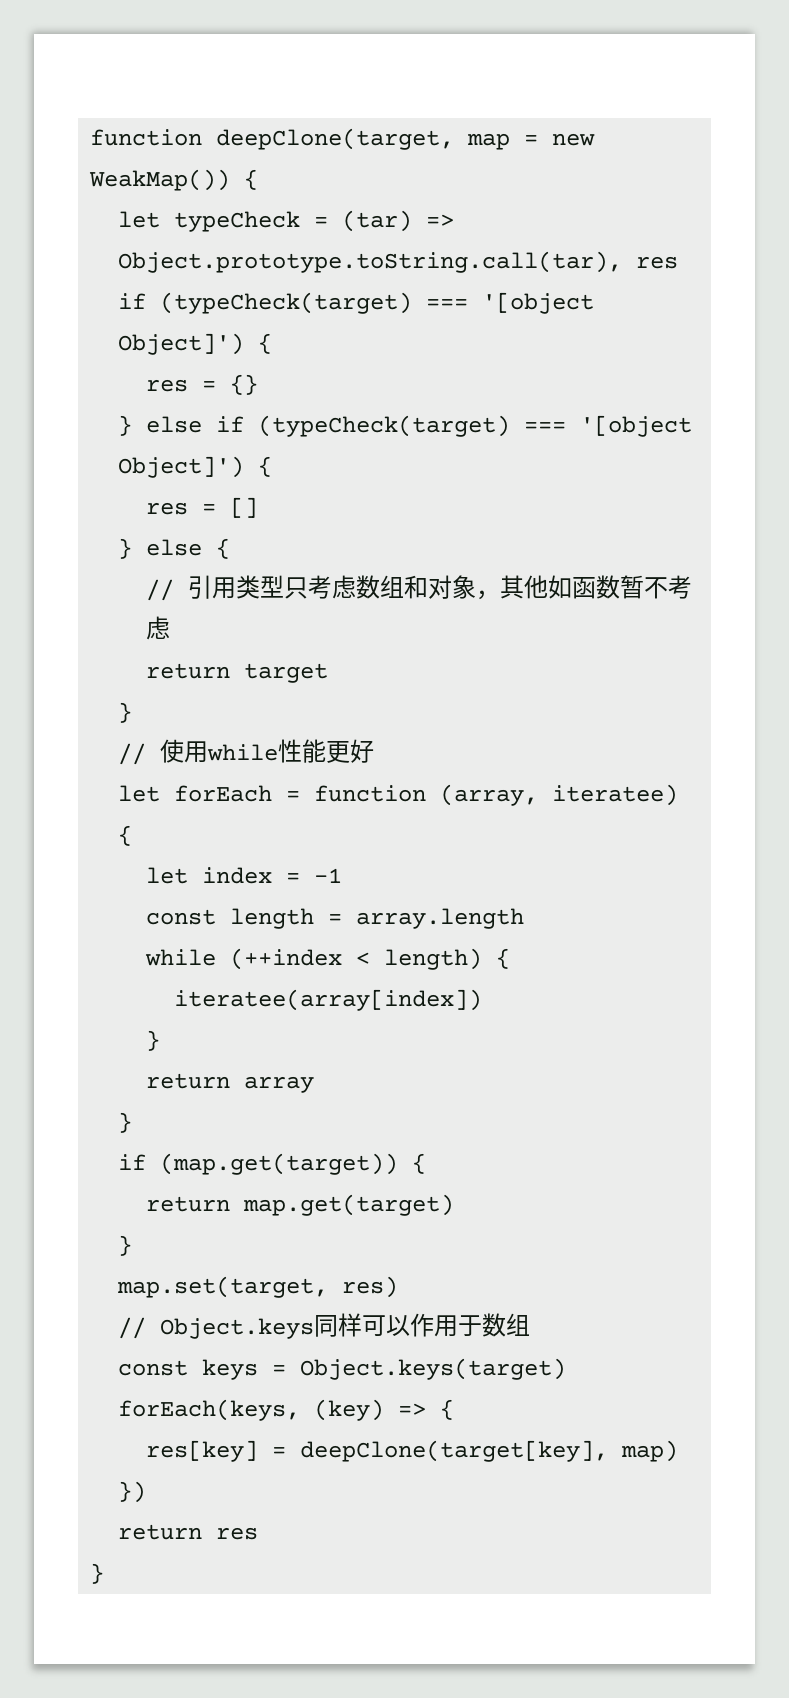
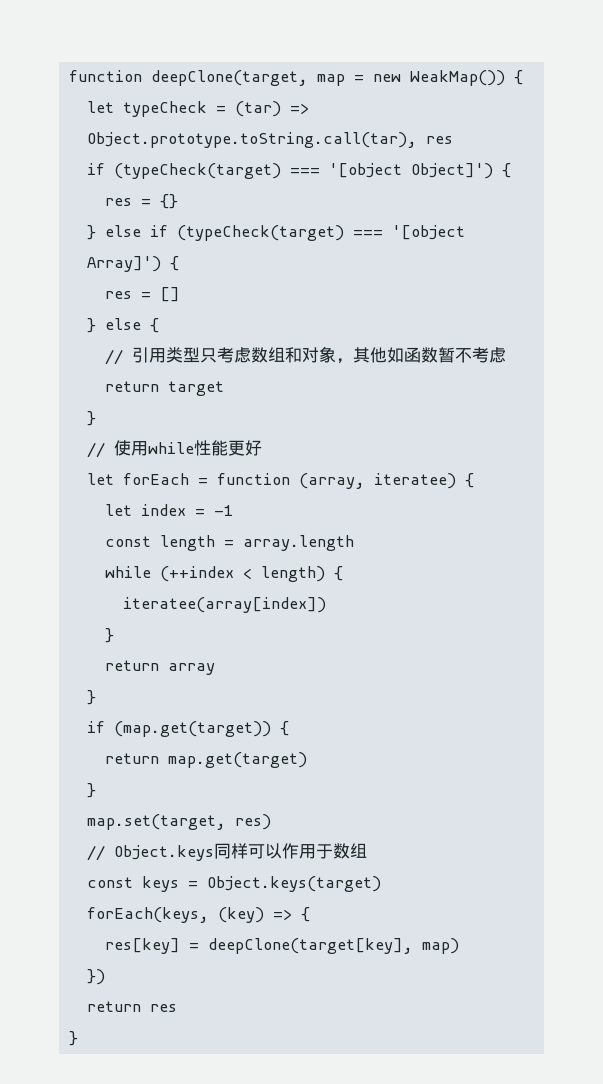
- } else if (typeCheck(target) === '[object Object]') {
+ } else if (typeCheck(target) === '[object Array]') {

